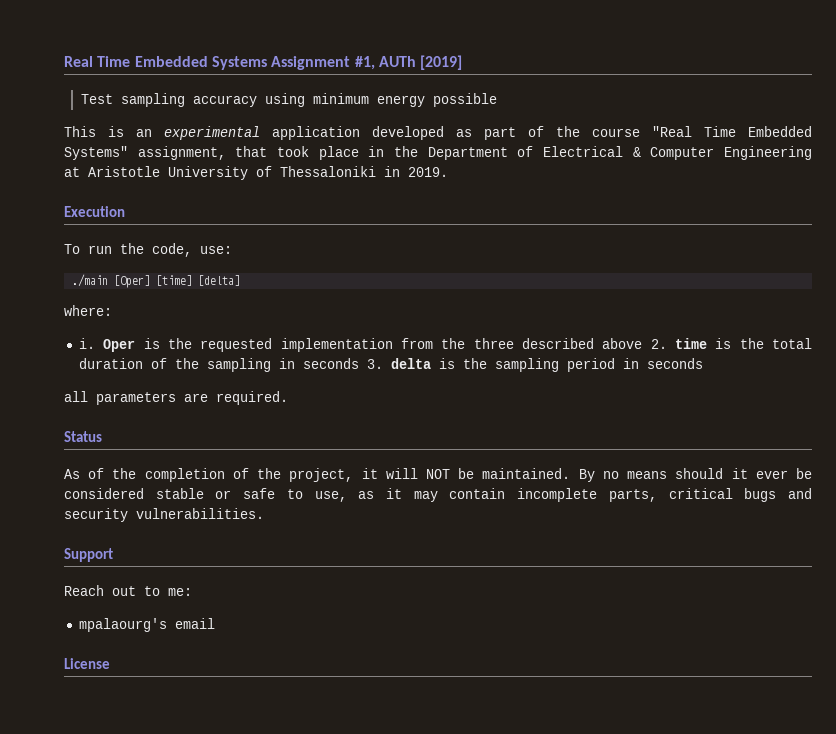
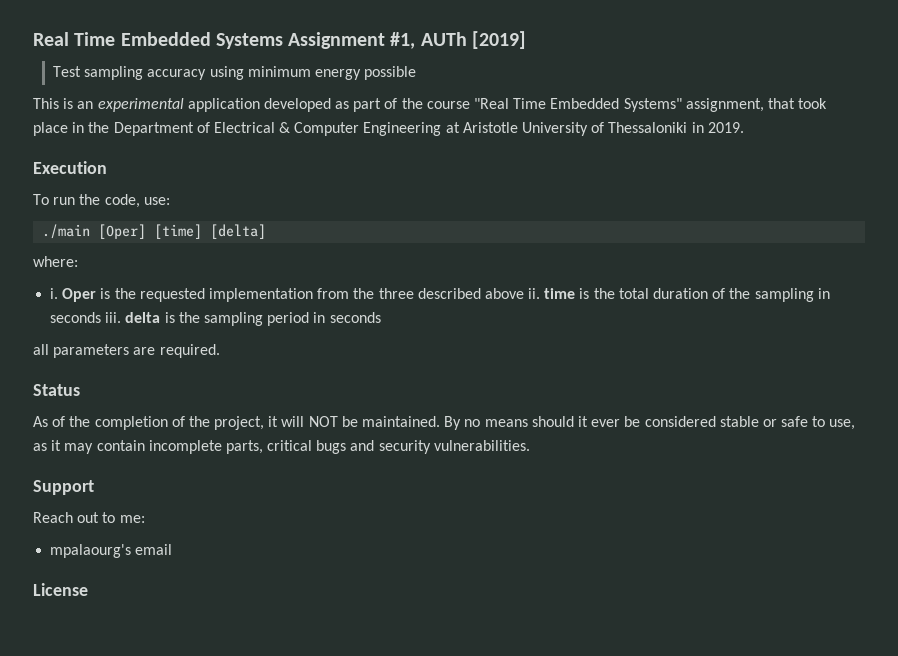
- Oper is the requested implementation from the three described above 2. time is the total duration of the sampling in seconds 3. delta is the sampling period in seconds
+ Oper is the requested implementation from the three described above ii. time is the total duration of the sampling in seconds iii. delta is the sampling period in seconds

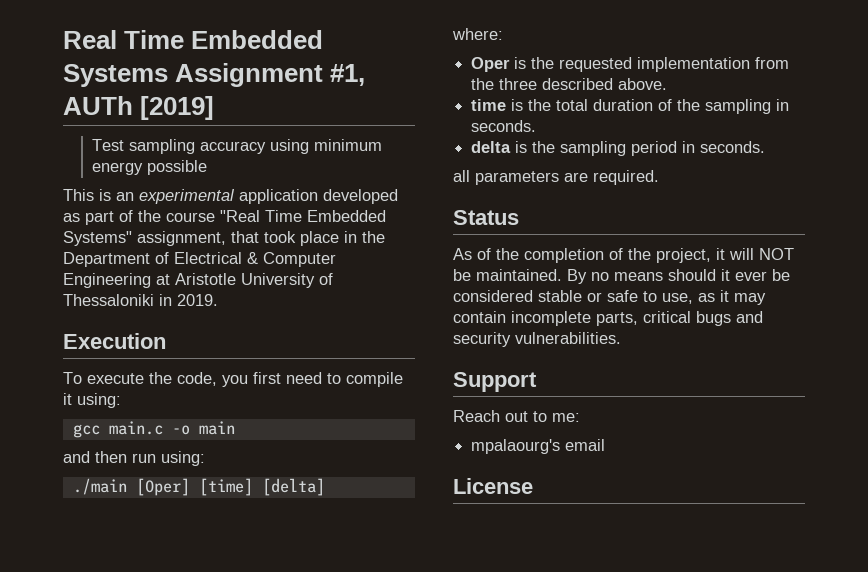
- To run the code, use:
+ To execute the code, you first need to compile it using:
+ gcc main.c -o main
+ and then run using:
- i. Oper is the requested implementation from the three described above ii. time is the total duration of the sampling in seconds iii. delta is the sampling period in seconds
+ Oper is the requested implementation from the three described above.
+ time is the total duration of the sampling in seconds.
+ delta is the sampling period in seconds.

